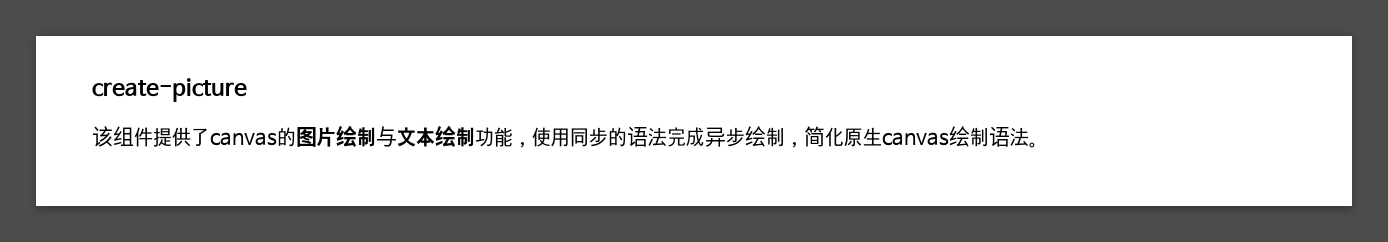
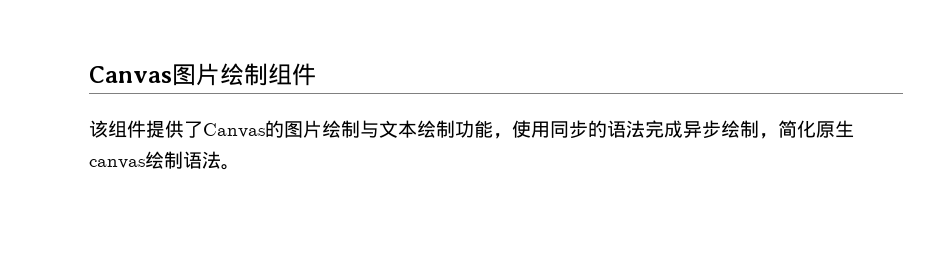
- create-picture
+ Canvas图片绘制组件
- 该组件提供了canvas的图片绘制与文本绘制功能，使用同步的语法完成异步绘制，简化原生canvas绘制语法。
+ 该组件提供了Canvas的图片绘制与文本绘制功能，使用同步的语法完成异步绘制，简化原生canvas绘制语法。

